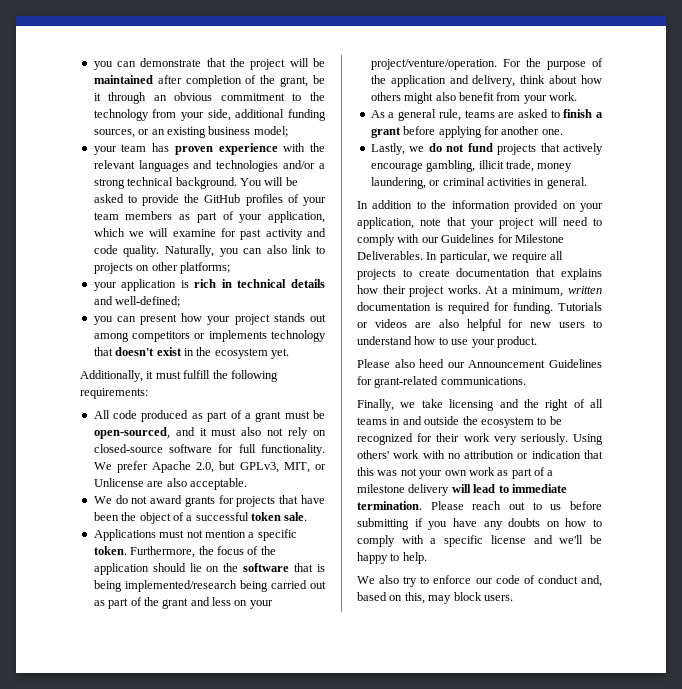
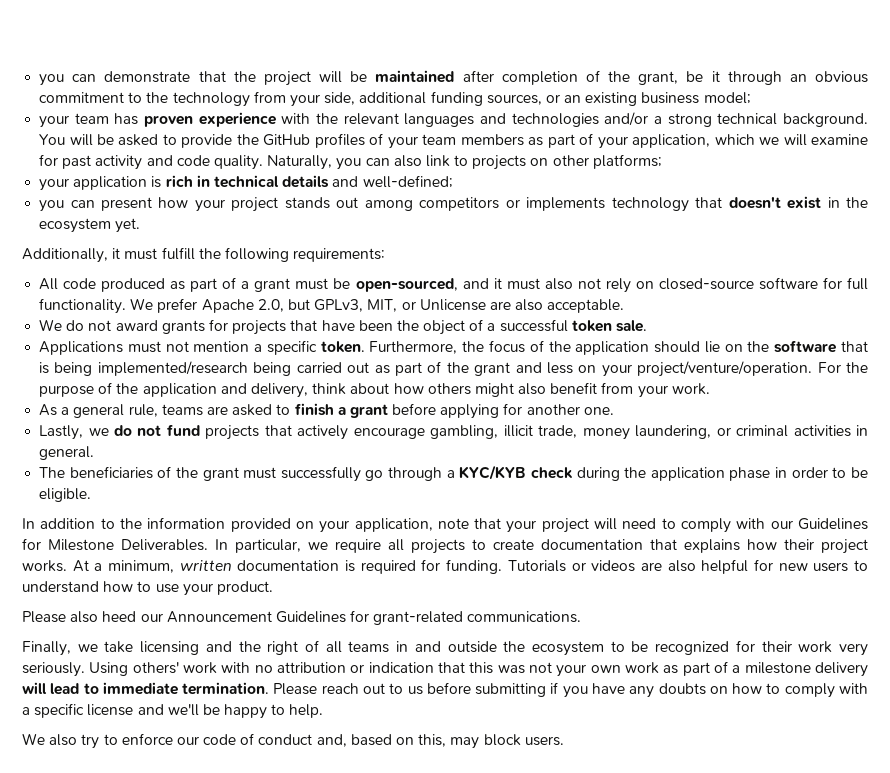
+ The beneficiaries of the grant must successfully go through a KYC/KYB check during the application phase in order to be eligible.

